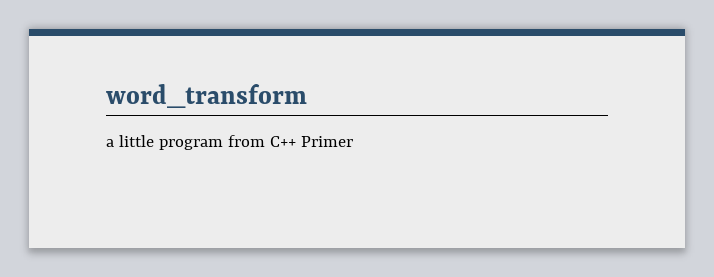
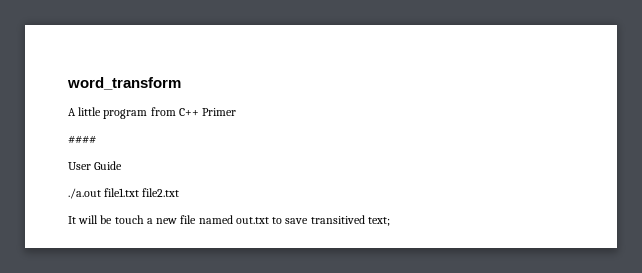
- a little program from C++ Primer
+ A little program from C++ Primer
+ ####
+ User Guide
+ ./a.out file1.txt file2.txt
+ It will be touch a new file named out.txt to save transitived text;

